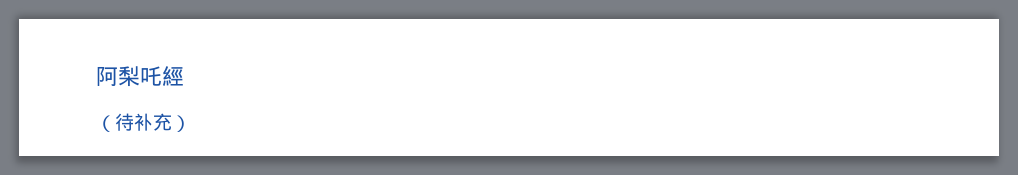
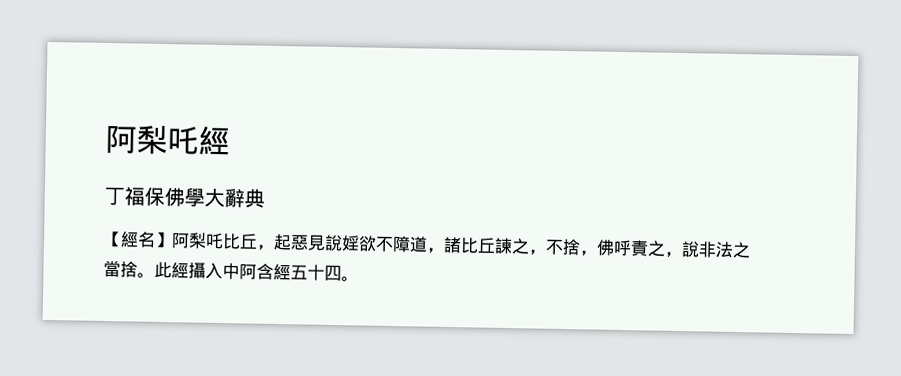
- （待补充）
+ 丁福保佛學大辭典
+ 【經名】阿梨吒比丘，起惡見說婬欲不障道，諸比丘諫之，不捨，佛呼責之，說非法之當捨。此經攝入中阿含經五十四。

